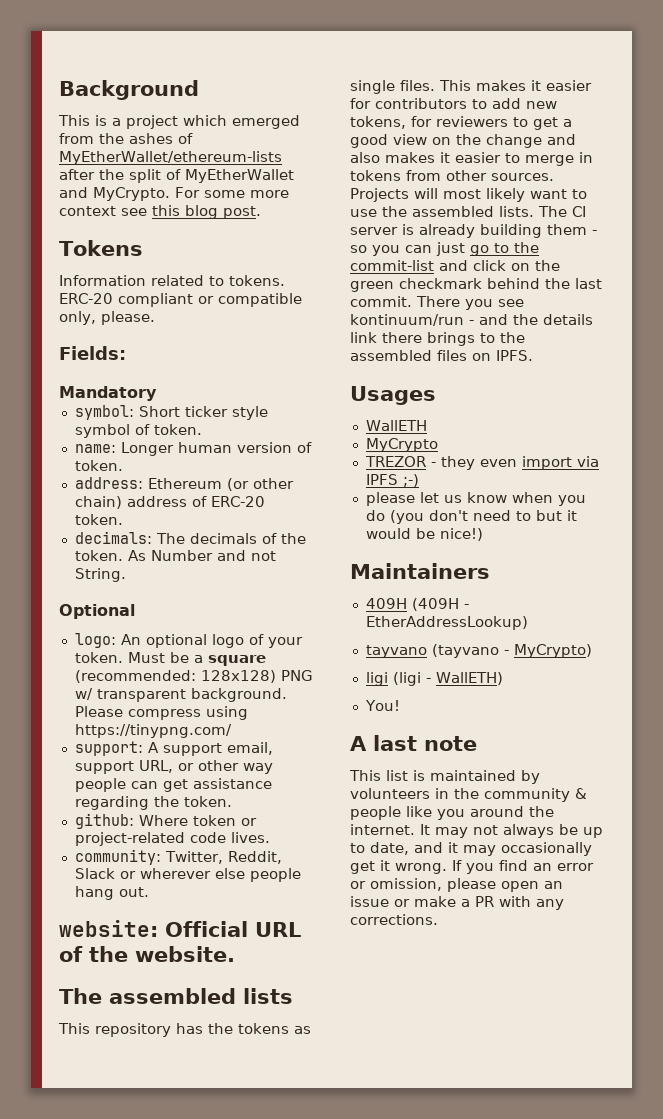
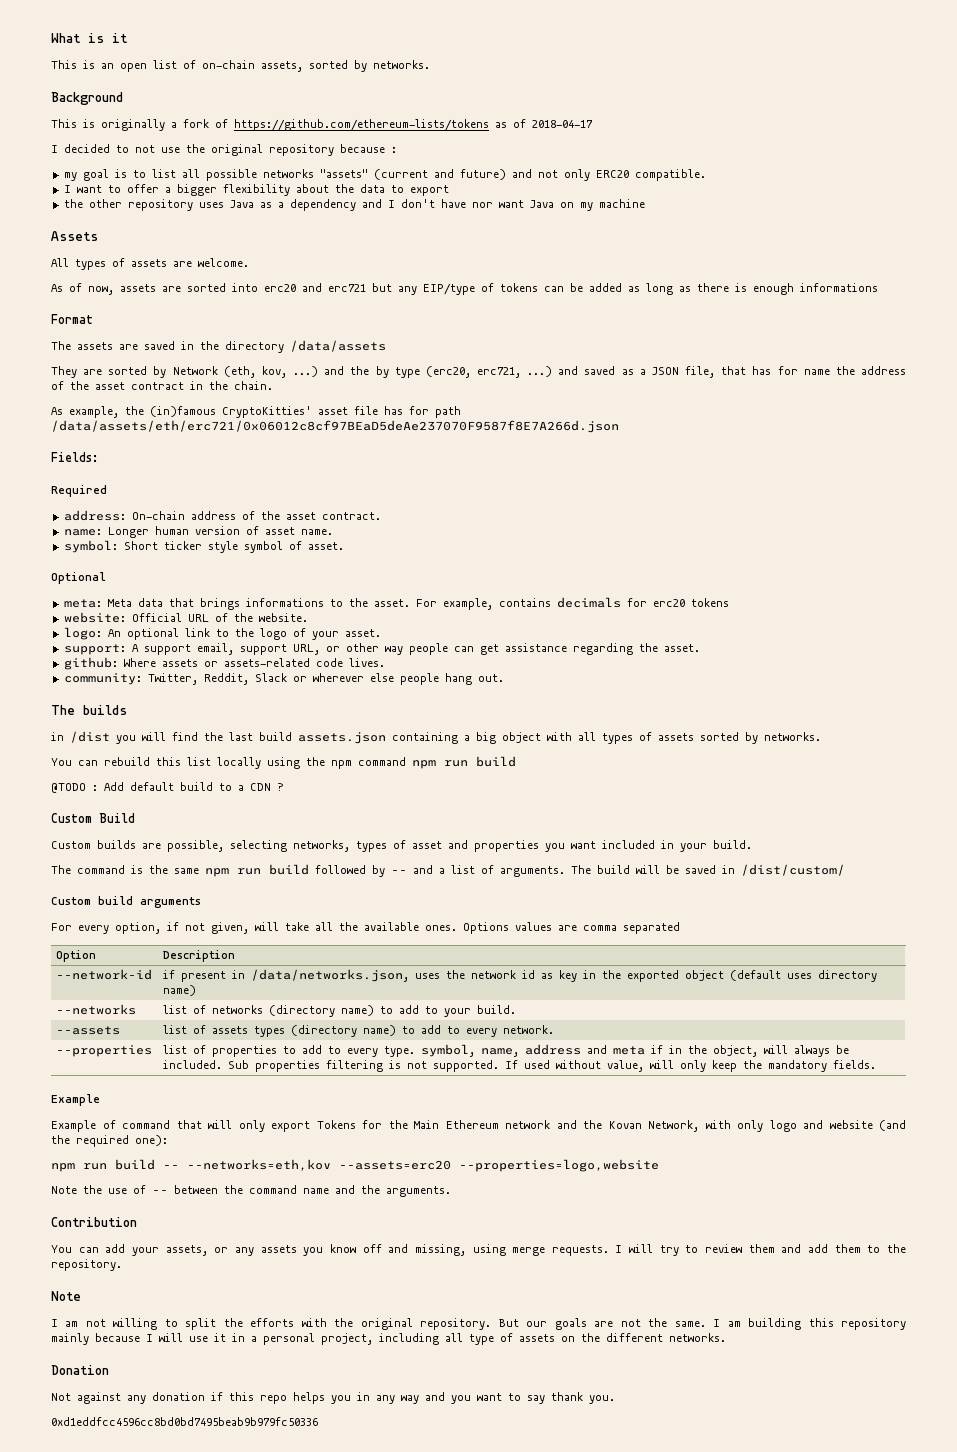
+ What is it
+ This is an open list of on-chain assets, sorted by networks.
  Background
- This is a project which emerged from the ashes of MyEtherWallet/ethereum-lists after the split of MyEtherWallet and MyCrypto. For some more context see this blog post.
- Tokens
- Information related to tokens. ERC-20 compliant or compatible only, please.
+ This is originally a fork of https://github.com/ethereum-lists/tokens as of 2018-04-17
+ I decided to not use the original repository because :
+ my goal is to list all possible networks "assets" (current and future) and not only ERC20 compatible.
+ I want to offer a bigger flexibility about the data to export
+ the other repository uses Java as a dependency and I don't have nor want Java on my machine
+ Assets
+ All types of assets are welcome.
+ As of now, assets are sorted into erc20 and erc721 but any EIP/type of tokens can be added as long as there is enough informations
+ Format
+ The assets are saved in the directory /data/assets
+ They are sorted by Network (eth, kov, ...) and the by type (erc20, erc721, ...) and saved as a JSON file, that has for name the address of the asset contract in the chain.
+ As example, the (in)famous CryptoKitties' asset file has for path /data/assets/eth/erc721/0x06012c8cf97BEaD5deAe237070F9587f8E7A266d.json
  Fields:
- Mandatory
+ Required
+ address: On-chain address of the asset contract.
+ name: Longer human version of asset name.
- symbol: Short ticker style symbol of token.
- name: Longer human version of token.
- address: Ethereum (or other chain) address of ERC-20 token.
- decimals: The decimals of the token. As Number and not String.
+ symbol: Short ticker style symbol of asset.
  Optional
- logo: An optional logo of your token. Must be a square (recommended: 128x128) PNG w/ transparent background. Please compress using https://tinypng.com/
+ meta: Meta data that brings informations to the asset. For example, contains decimals for erc20 tokens
+ website: Official URL of the website.
+ logo: An optional link to the logo of your asset.
- support: A support email, support URL, or other way people can get assistance regarding the token.
+ support: A support email, support URL, or other way people can get assistance regarding the asset.
- github: Where token or project-related code lives.
+ github: Where assets or assets-related code lives.
- website: Official URL of the website.
- The assembled lists
- This repository has the tokens as single files. This makes it easier for contributors to add new tokens, for reviewers to get a good view on the change and also makes it easier to merge in tokens from other sources. Projects will most likely want to use the assembled lists. The CI server is already building them - so you can just go to the commit-list and click on the green checkmark behind the last commit. There you see kontinuum/run - and the details link there brings to the assembled files on IPFS.
- Usages
- WallETH
- MyCrypto
- TREZOR - they even import via IPFS ;-)
- please let us know when you do (you don't need to but it would be nice!)
- Maintainers
- 409H (409H - EtherAddressLookup)
- tayvano (tayvano - MyCrypto)
- ligi (ligi - WallETH)
- You!
- A last note
- This list is maintained by volunteers in the community & people like you around the internet. It may not always be up to date, and it may occasionally get it wrong. If you find an error or omission, please open an issue or make a PR with any corrections.
+ The builds
+ in /dist you will find the last build assets.json containing a big object with all types of assets sorted by networks.
+ You can rebuild this list locally using the npm command npm run build
+ @TODO : Add default build to a CDN ?
+ Custom Build
+ Custom builds are possible, selecting networks, types of asset and properties you want included in your build.
+ The command is the same npm run build followed by -- and a list of arguments. The build will be saved in /dist/custom/
+ Custom build arguments
+ For every option, if not given, will take all the available ones. Options values are comma separated
+ Option | Description
+ --network-id | if present in /data/networks.json, uses the network id as key in the exported object (default uses directory name)
+ --networks | list of networks (directory name) to add to your build.
+ --assets | list of assets types (directory name) to add to every network.
+ --properties | list of properties to add to every type. symbol, name, address and meta if in the object, will always be included. Sub properties filtering is not supported. If used without value, will only keep the mandatory fields.
+ Example
+ Example of command that will only export Tokens for the Main Ethereum network and the Kovan Network, with only logo and website (and the required one):
+ npm run build -- --networks=eth,kov --assets=erc20 --properties=logo,website
+ Note the use of -- between the command name and the arguments.
+ Contribution
+ You can add your assets, or any assets you know off and missing, using merge requests. I will try to review them and add them to the repository.
+ Note
+ I am not willing to split the efforts with the original repository. But our goals are not the same. I am building this repository mainly because I will use it in a personal project, including all type of assets on the different networks.
+ Donation
+ Not against any donation if this repo helps you in any way and you want to say thank you.
+ 0xd1eddfcc4596cc8bd0bd7495beab9b979fc50336

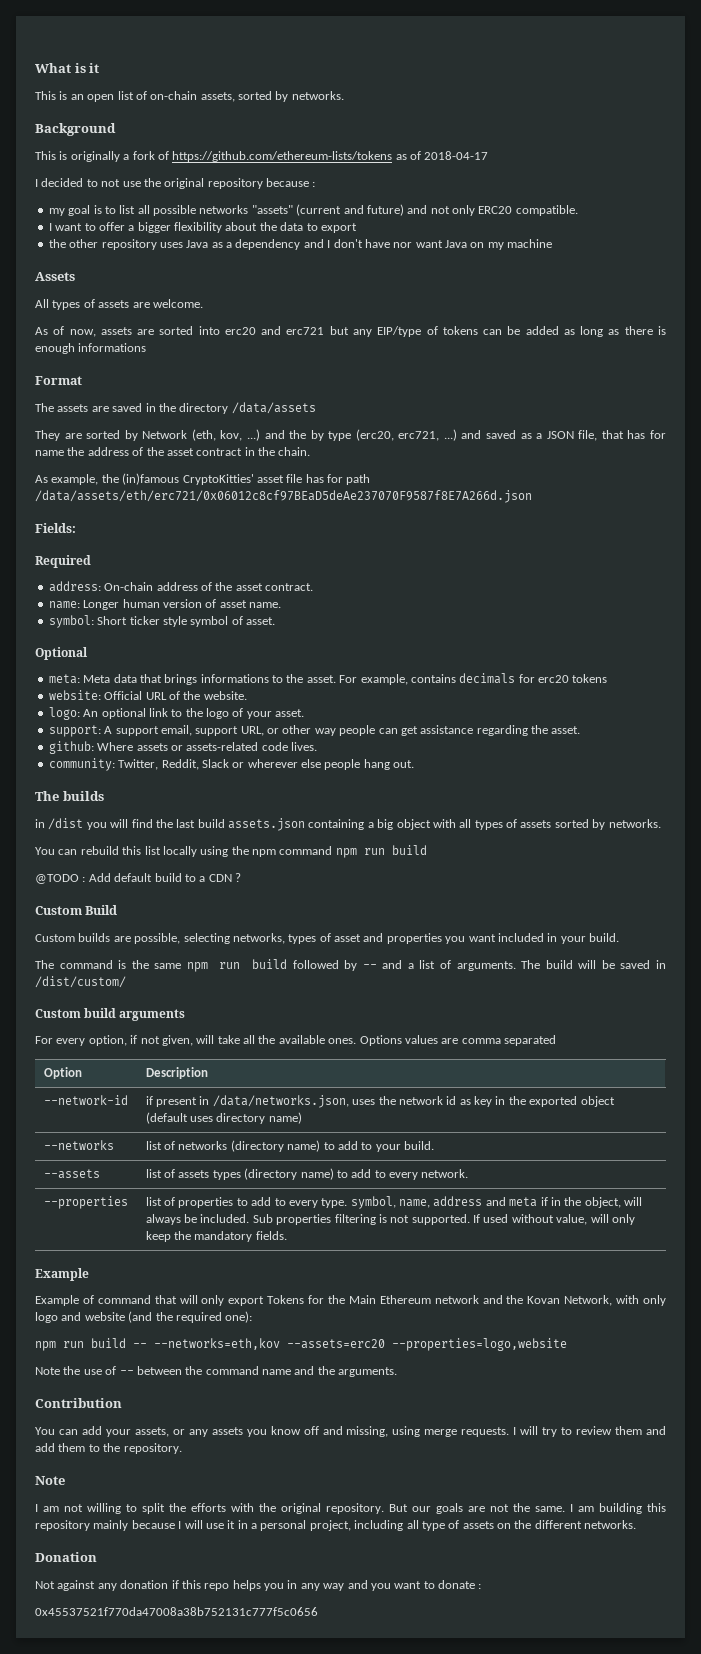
- Not against any donation if this repo helps you in any way and you want to say thank you.
- 0xd1eddfcc4596cc8bd0bd7495beab9b979fc50336
+ Not against any donation if this repo helps you in any way and you want to donate :
+ 0x45537521f770da47008a38b752131c777f5c0656

